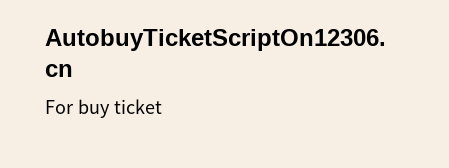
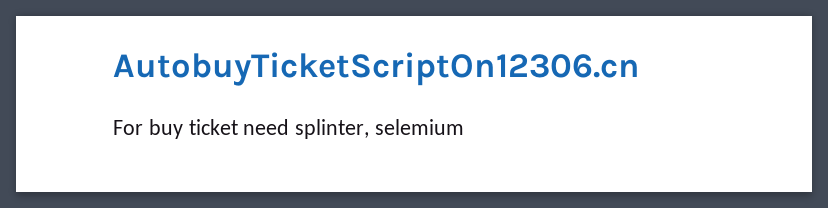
- For buy ticket
+ For buy ticket need splinter, selemium

